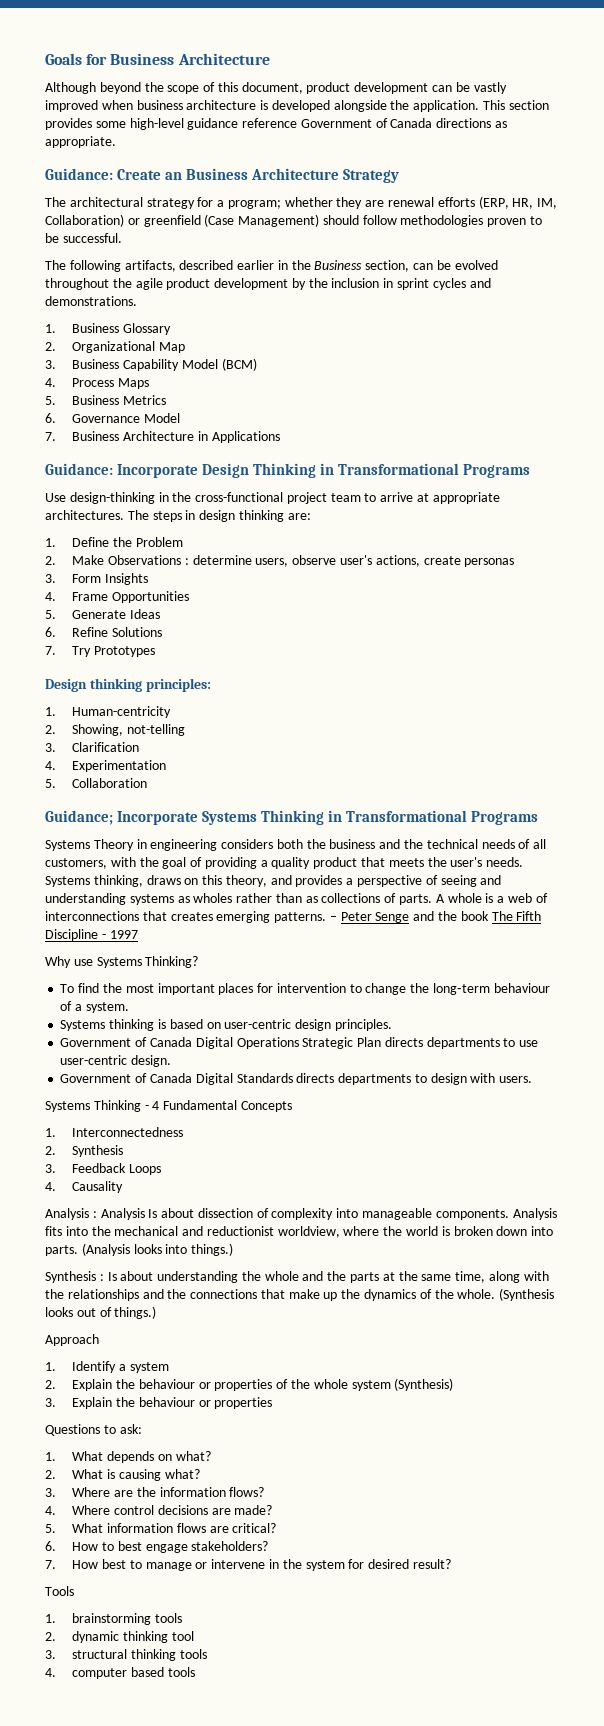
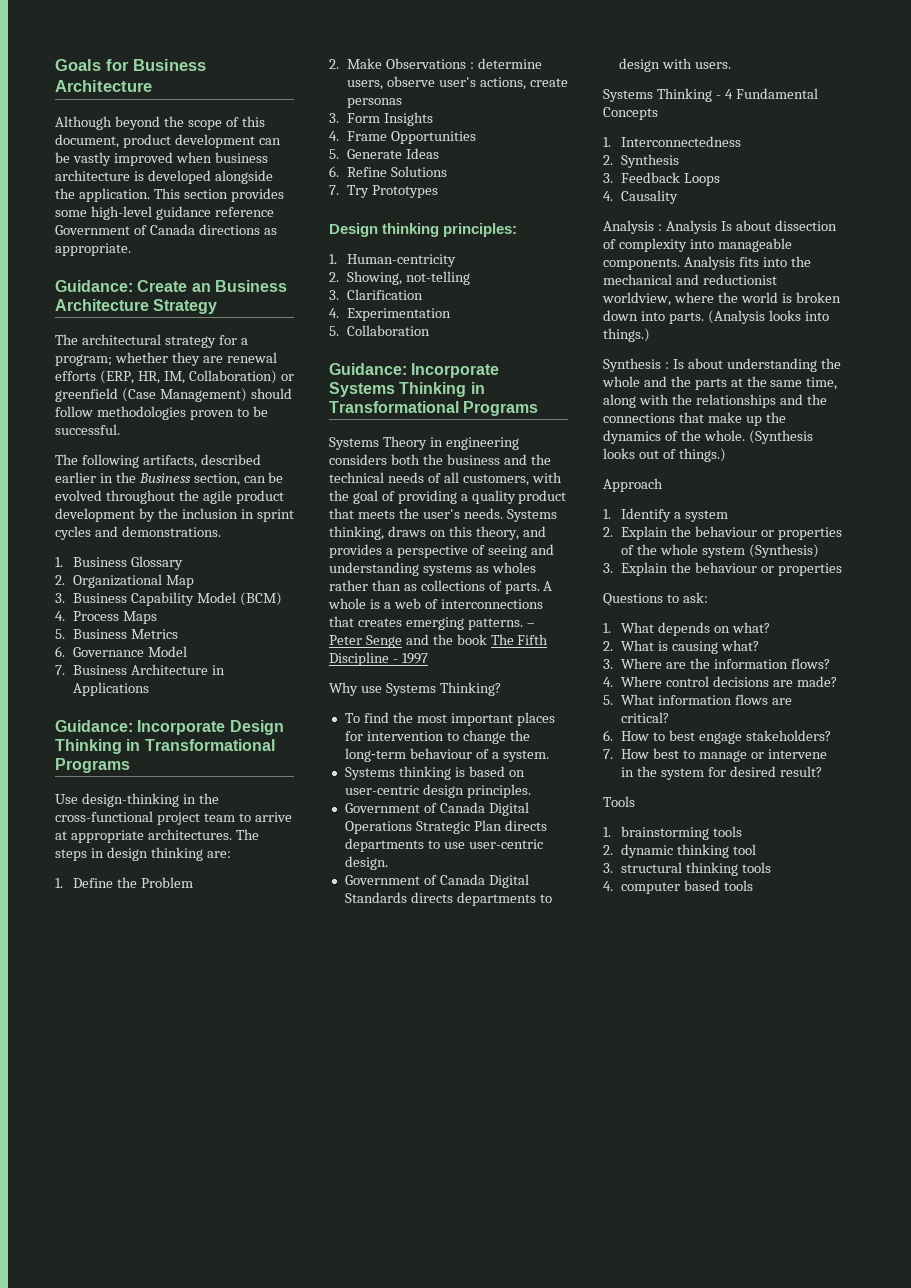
- Guidance; Incorporate Systems Thinking in Transformational Programs
+ Guidance: Incorporate Systems Thinking in Transformational Programs

